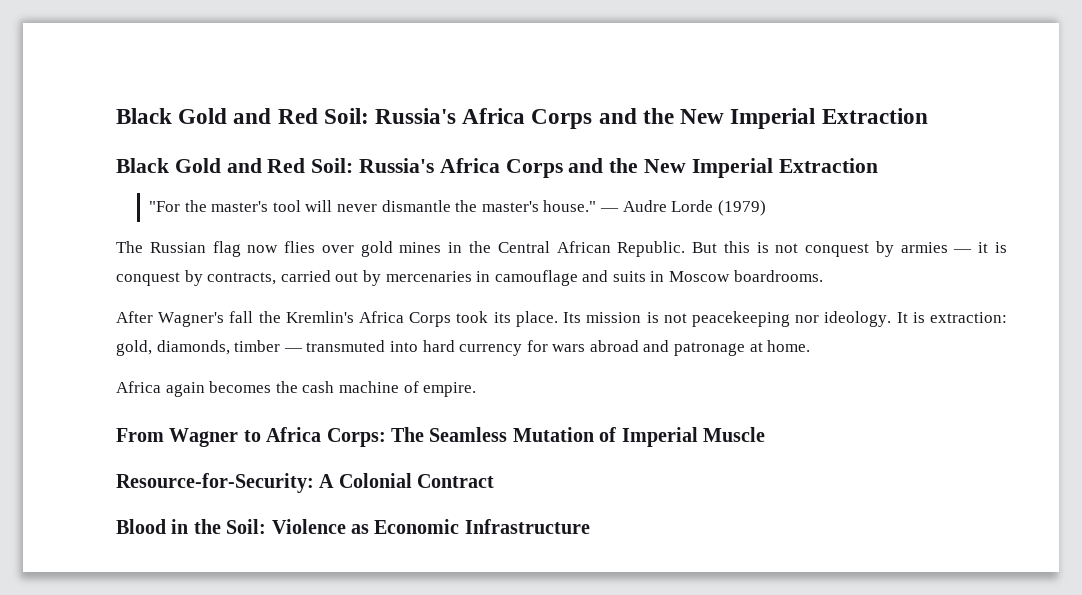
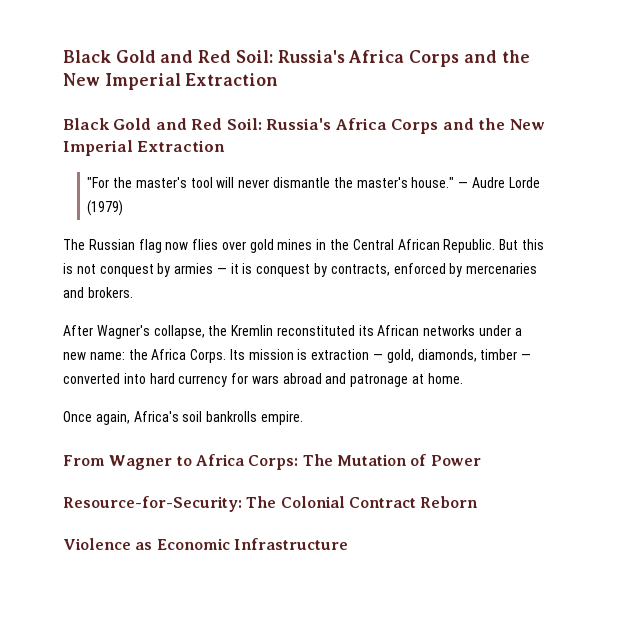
- But this is not conquest by armies — it is conquest by contracts, carried out by mercenaries in camouflage and suits in Moscow boardrooms.
- After Wagner's fall the Kremlin's Africa Corps took its place. Its mission is not peacekeeping nor ideology. It is extraction: gold, diamonds, timber — transmuted into hard currency for wars abroad and patronage at home.
+ But this is not conquest by armies — it is conquest by contracts, enforced by mercenaries and brokers.
+ After Wagner's collapse, the Kremlin reconstituted its African networks under a new name: the Africa Corps. Its mission is extraction — gold, diamonds, timber — converted into hard currency for wars abroad and patronage at home.
- Africa again becomes the cash machine of empire.
+ Once again, Africa's soil bankrolls empire.
- From Wagner to Africa Corps: The Seamless Mutation of Imperial Muscle
+ From Wagner to Africa Corps: The Mutation of Power
- Resource-for-Security: A Colonial Contract
- Blood in the Soil: Violence as Economic Infrastructure
+ Resource-for-Security: The Colonial Contract Reborn
+ Violence as Economic Infrastructure

